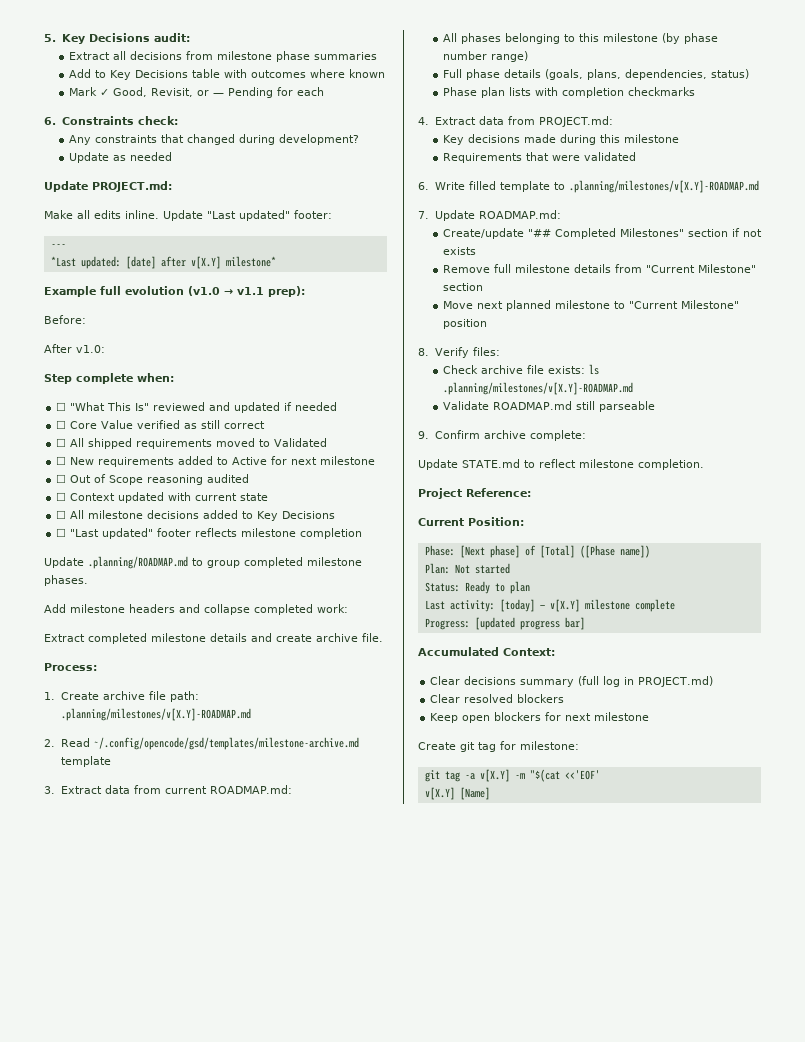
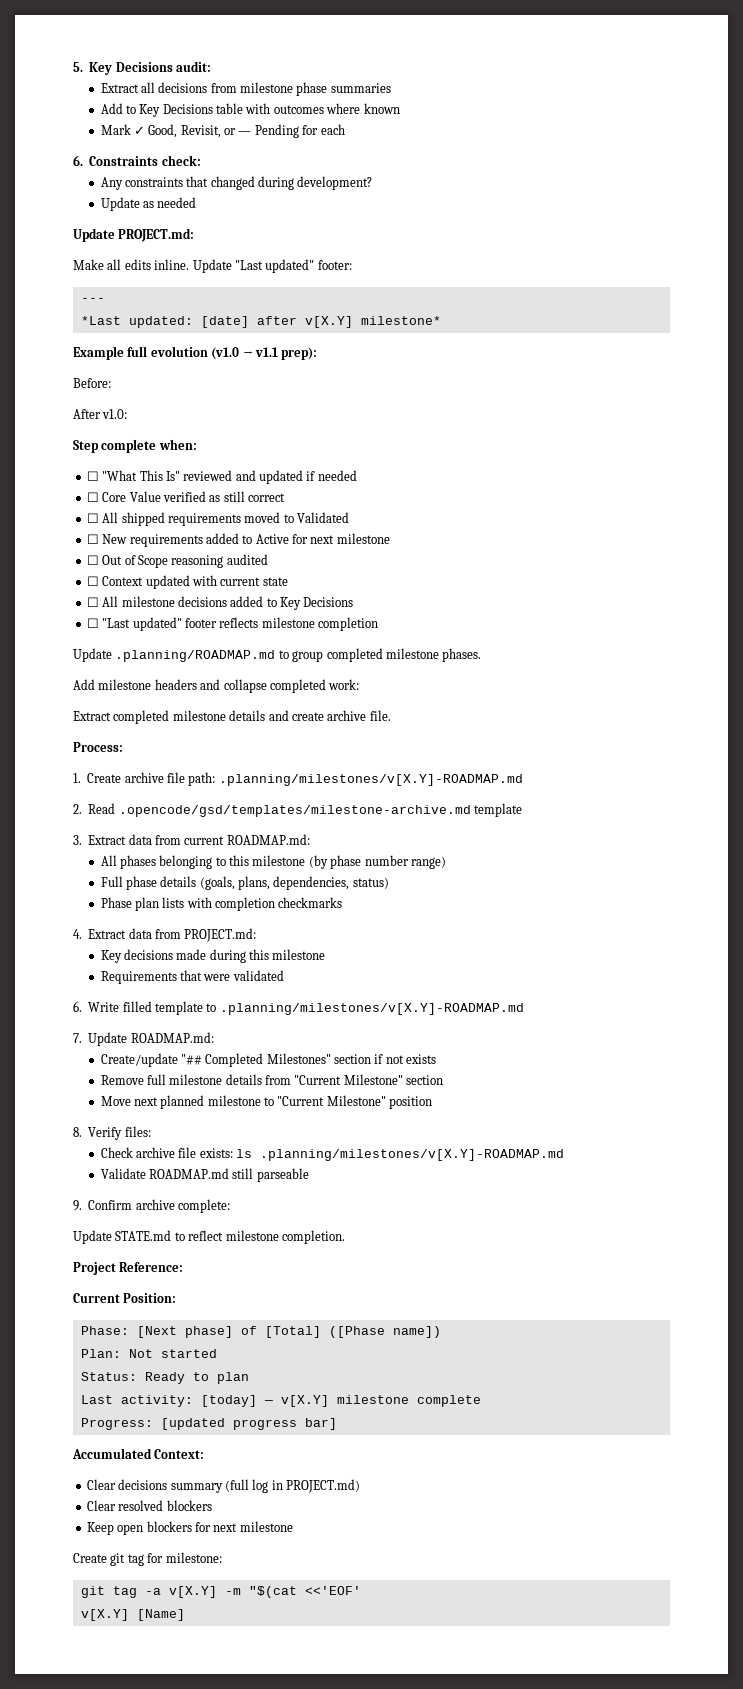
- 2. Read ~/.config/opencode/gsd/templates/milestone-archive.md template
+ 2. Read .opencode/gsd/templates/milestone-archive.md template

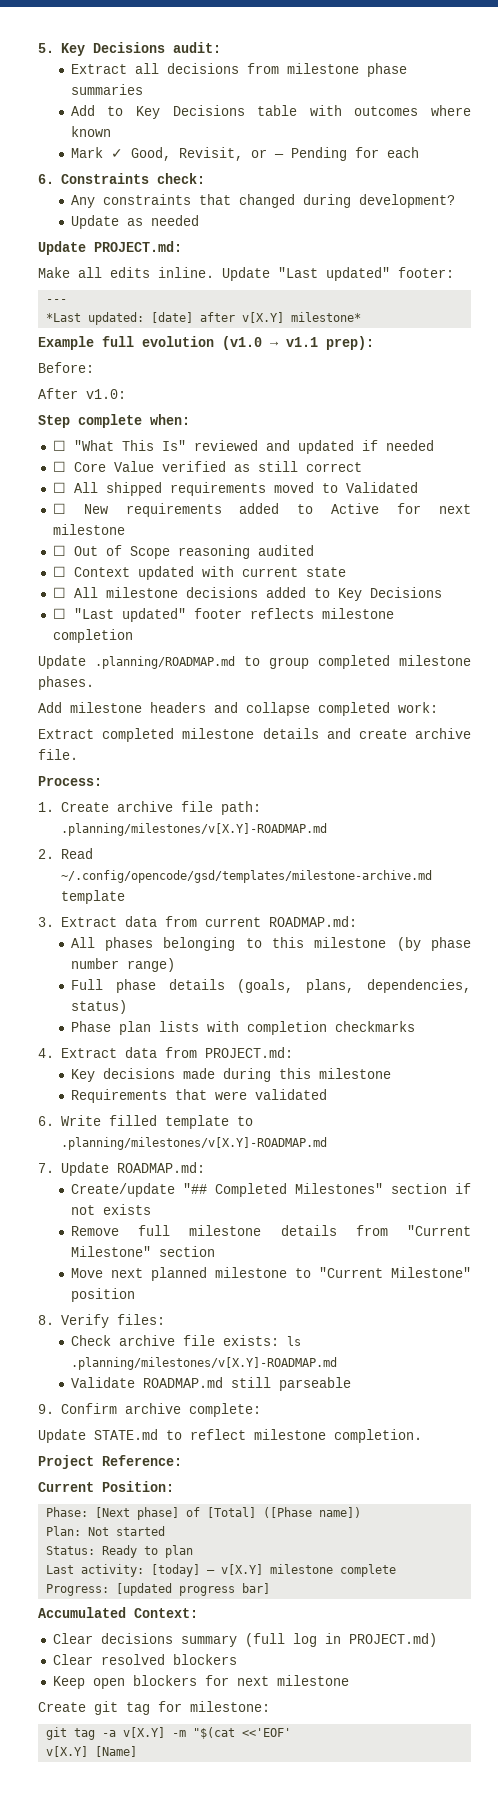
- 2. Read .opencode/gsd/templates/milestone-archive.md template
+ 2. Read ~/.config/opencode/gsd/templates/milestone-archive.md template

